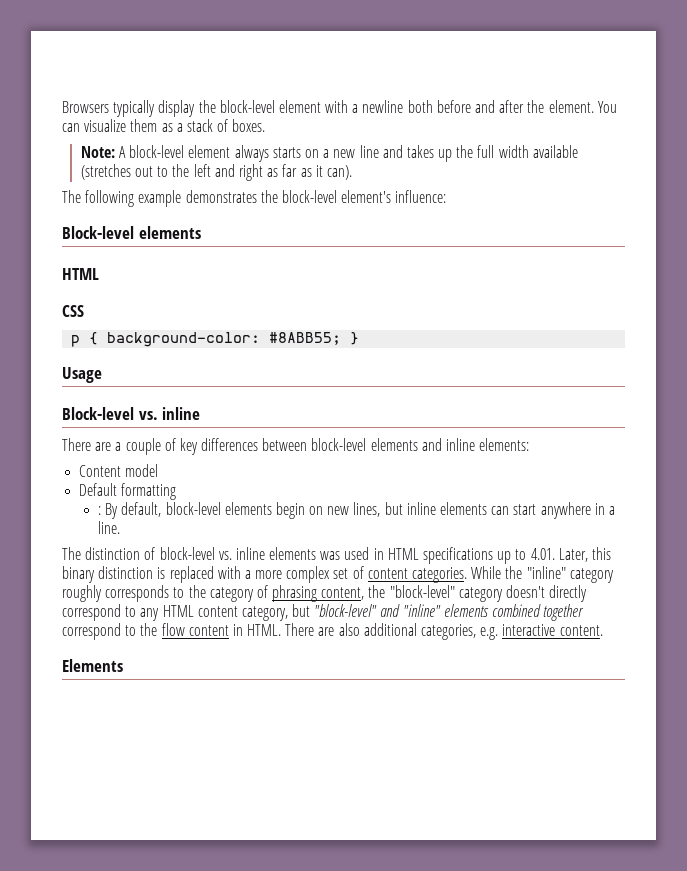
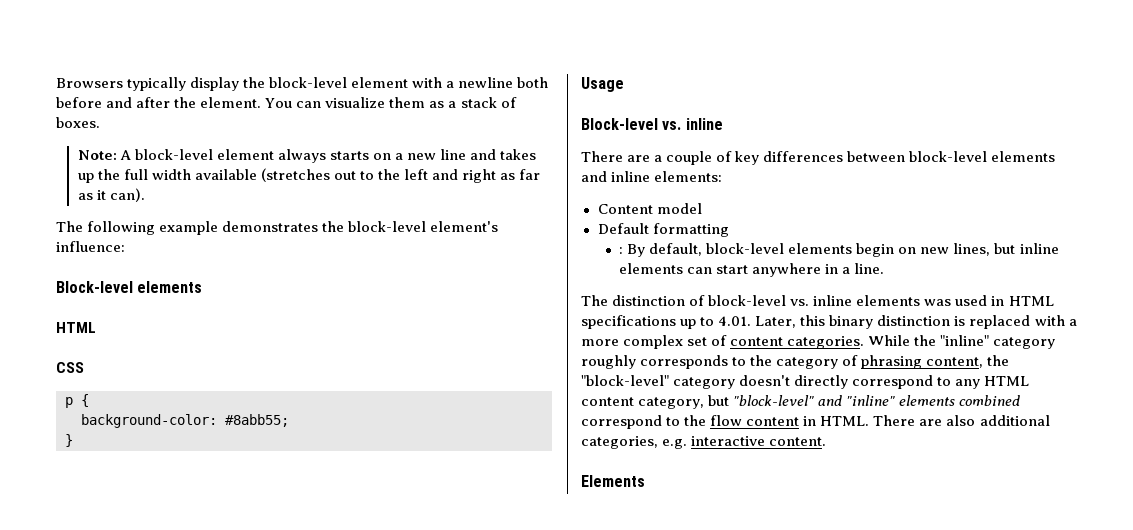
- p { background-color: #8ABB55; }
+ p {
+ background-color: #8abb55;
+ }
- While the "inline" category roughly corresponds to the category of phrasing content, the "block-level" category doesn't directly correspond to any HTML content category, but "block-level" and "inline" elements combined together correspond to the flow content in HTML.
+ While the "inline" category roughly corresponds to the category of phrasing content, the "block-level" category doesn't directly correspond to any HTML content category, but "block-level" and "inline" elements combined correspond to the flow content in HTML.

